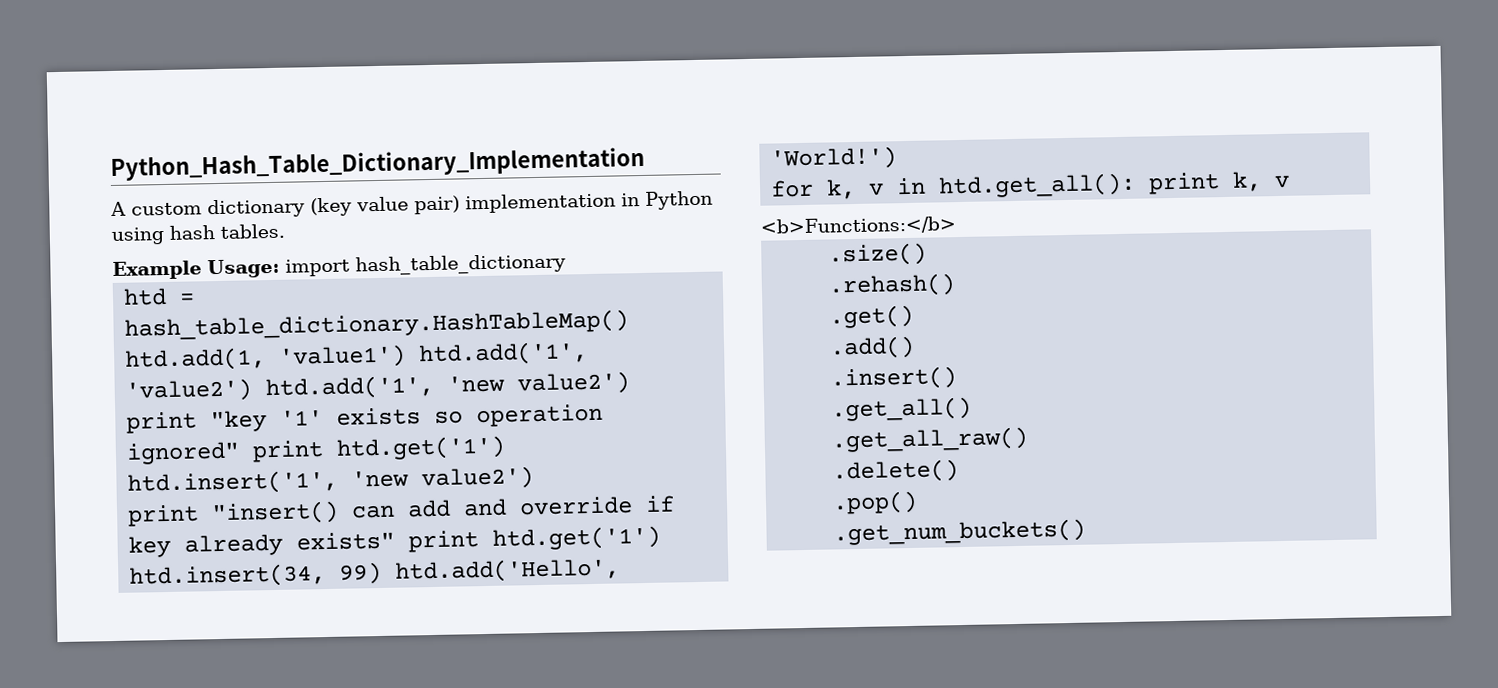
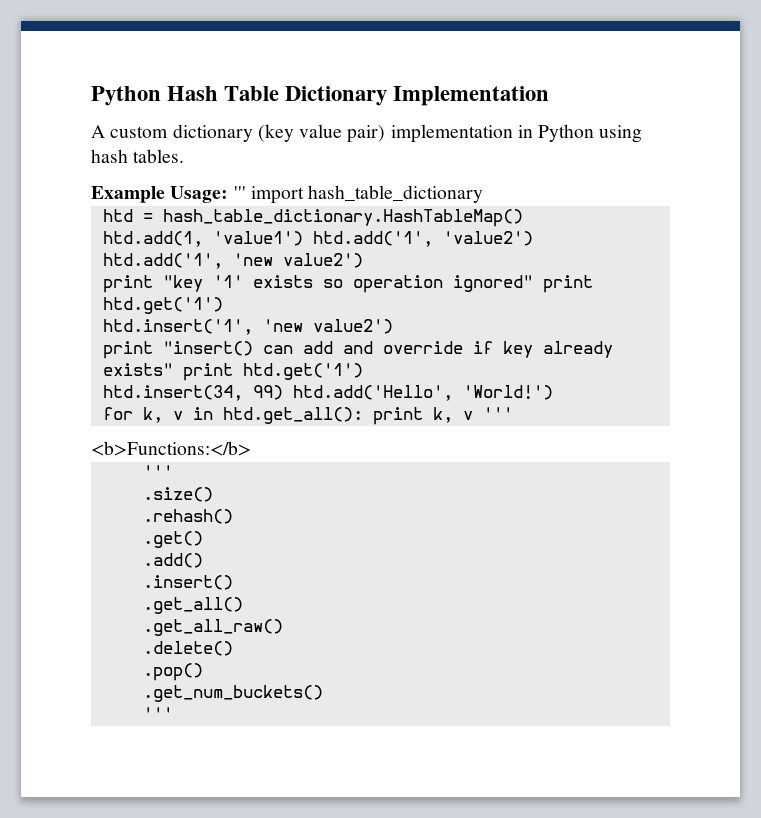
- Python_Hash_Table_Dictionary_Implementation
+ Python Hash Table Dictionary Implementation
- Example Usage: import hash_table_dictionary
+ Example Usage: ''' import hash_table_dictionary
- for k, v in htd.get_all(): print k, v
+ for k, v in htd.get_all(): print k, v '''
  <b>Functions:</b>
+ '''
  .get_num_buckets()
+ '''

